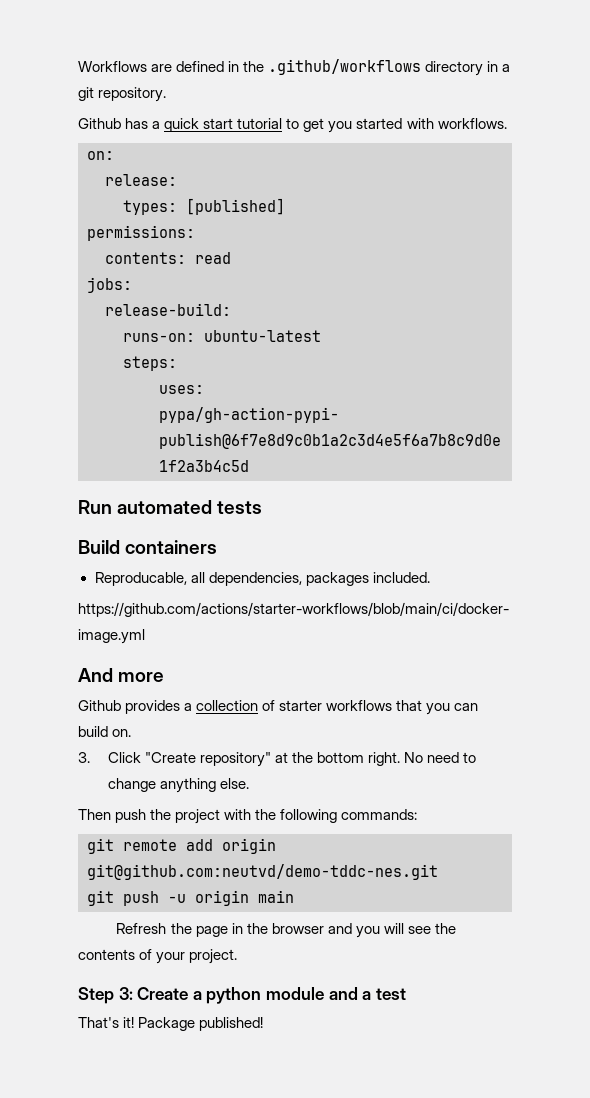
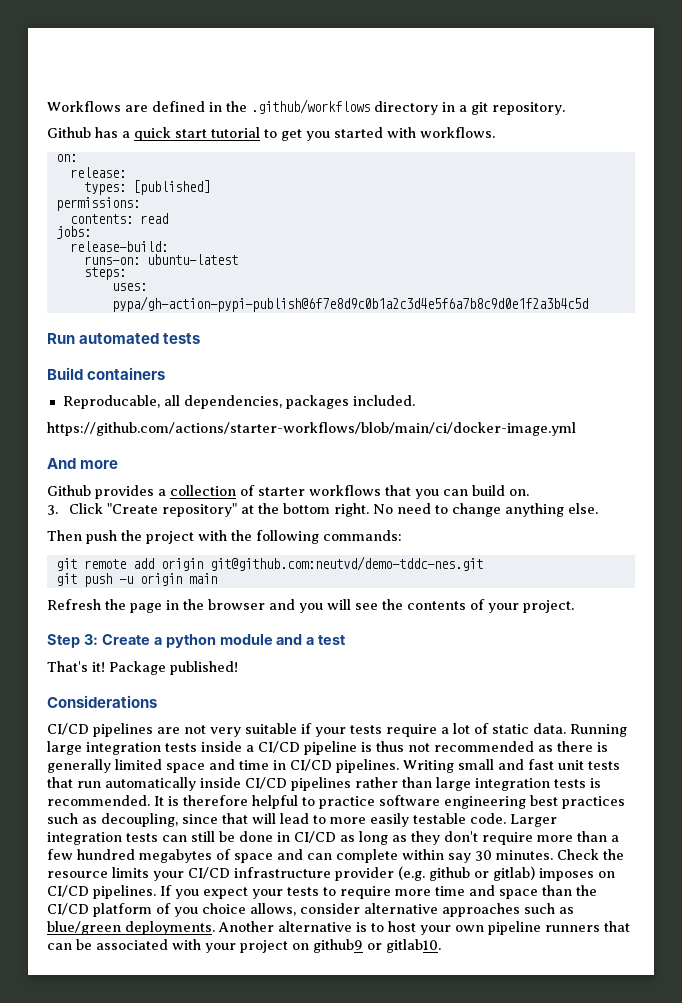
+ Considerations
+ CI/CD pipelines are not very suitable if your tests require a lot of static data. Running large integration tests inside a CI/CD pipeline is thus not recommended as there is generally limited space and time in CI/CD pipelines. Writing small and fast unit tests that run automatically inside CI/CD pipelines rather than large integration tests is recommended. It is therefore helpful to practice software engineering best practices such as decoupling, since that will lead to more easily testable code. Larger integration tests can still be done in CI/CD as long as they don't require more than a few hundred megabytes of space and can complete within say 30 minutes. Check the resource limits your CI/CD infrastructure provider (e.g. github or gitlab) imposes on CI/CD pipelines. If you expect your tests to require more time and space than the CI/CD platform of you choice allows, consider alternative approaches such as blue/green deployments. Another alternative is to host your own pipeline runners that can be associated with your project on github9 or gitlab10.

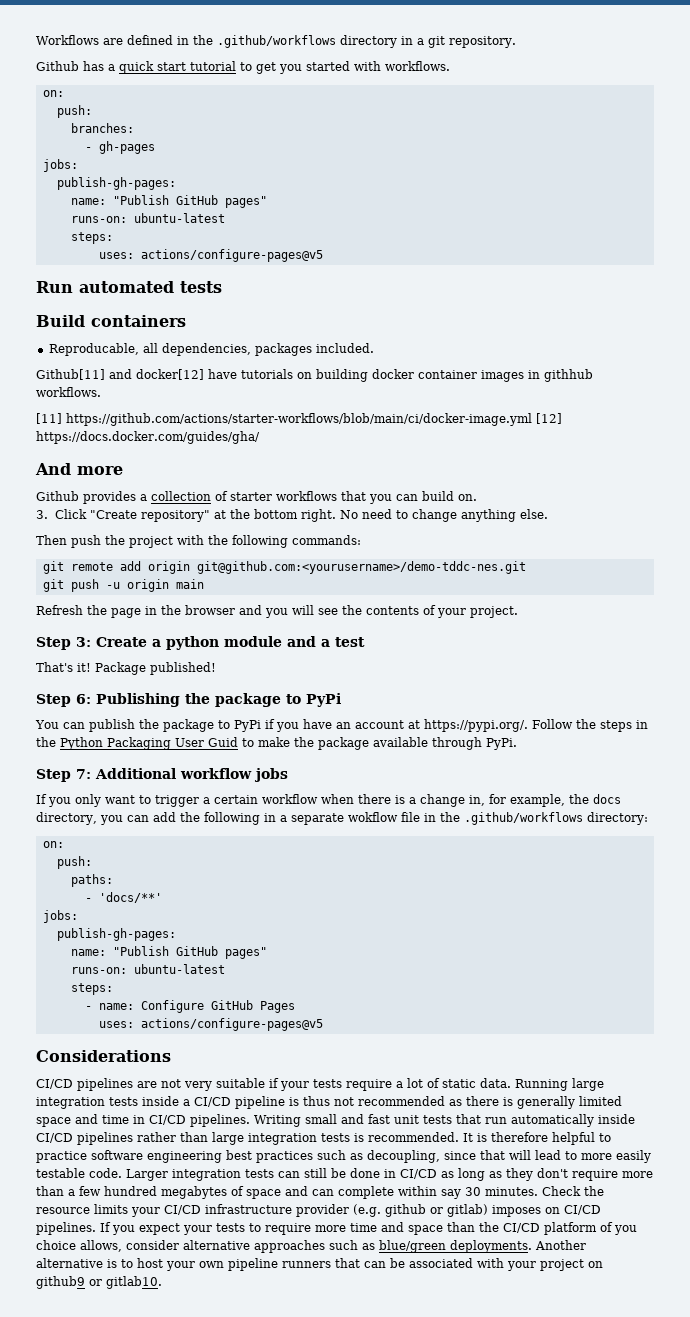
  Github has a quick start tutorial to get you started with workflows.
  on:
- release:
- types: [published]
- permissions:
- contents: read
+ push:
+ branches:
+ - gh-pages
  jobs:
- release-build:
+ publish-gh-pages:
+ name: "Publish GitHub pages"
  runs-on: ubuntu-latest
  steps:
- uses: pypa/gh-action-pypi-publish@6f7e8d9c0b1a2c3d4e5f6a7b8c9d0e1f2a3b4c5d
+ uses: actions/configure-pages@v5
- https://github.com/actions/starter-workflows/blob/main/ci/docker-image.yml
+ Github[11] and docker[12] have tutorials on building docker container images in githhub workflows.
+ [11] https://github.com/actions/starter-workflows/blob/main/ci/docker-image.yml [12] https://docs.docker.com/guides/gha/
- git remote add origin git@github.com:neutvd/demo-tddc-nes.git
+ git remote add origin git@github.com:<yourusername>/demo-tddc-nes.git
+ Step 6: Publishing the package to PyPi
+ You can publish the package to PyPi if you have an account at https://pypi.org/. Follow the steps in the Python Packaging User Guid to make the package available through PyPi.
+ Step 7: Additional workflow jobs
+ If you only want to trigger a certain workflow when there is a change in, for example, the docs directory, you can add the following in a separate wokflow file in the .github/workflows directory:
+ on:
+ push:
+ paths:
+ - 'docs/**'
+ jobs:
+ publish-gh-pages:
+ name: "Publish GitHub pages"
+ runs-on: ubuntu-latest
+ steps:
+ - name: Configure GitHub Pages
+ uses: actions/configure-pages@v5

